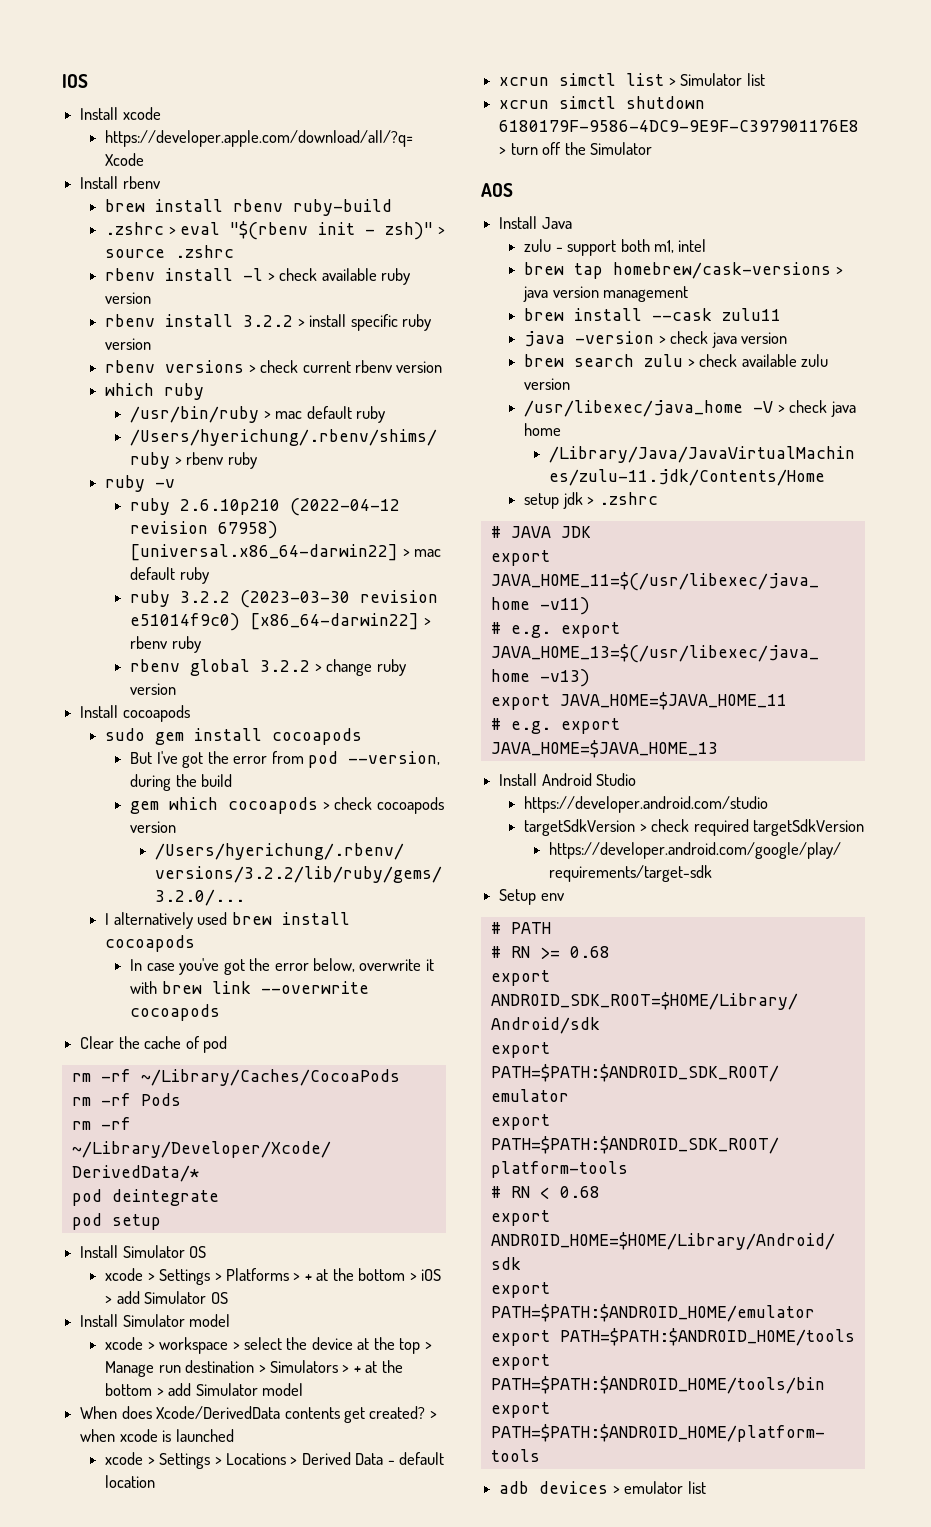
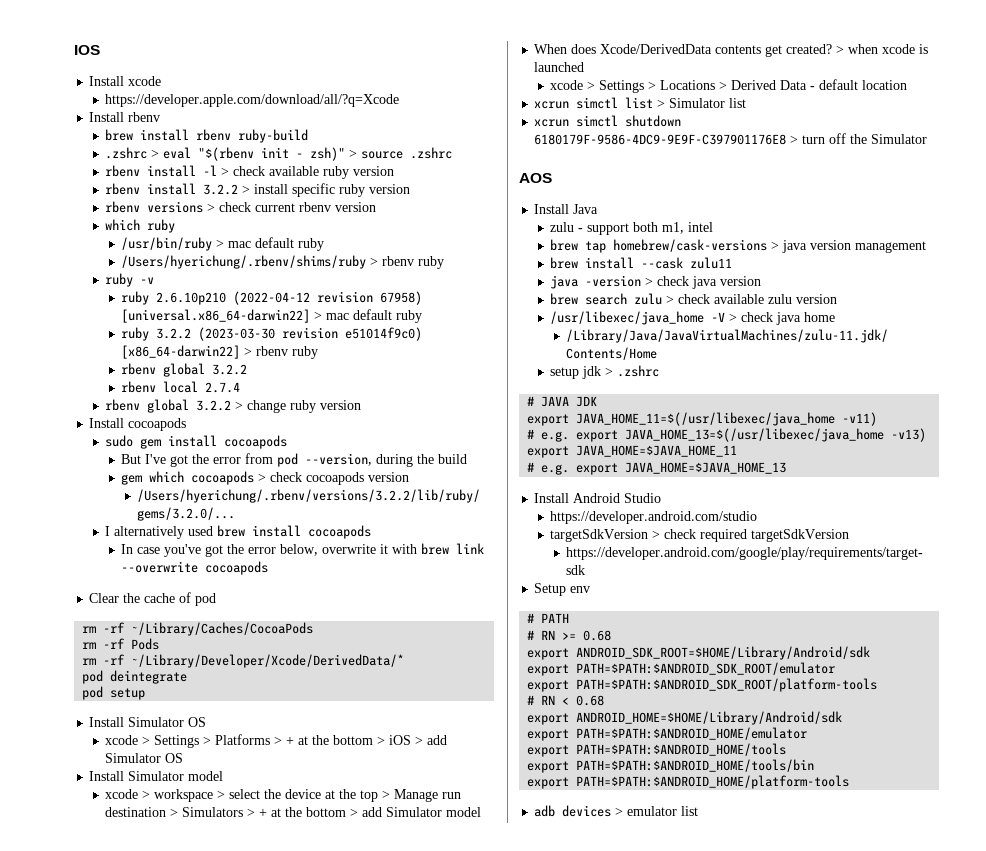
  ruby 3.2.2 (2023-03-30 revision e51014f9c0) [x86_64-darwin22] > rbenv ruby
+ rbenv global 3.2.2
+ rbenv local 2.7.4

